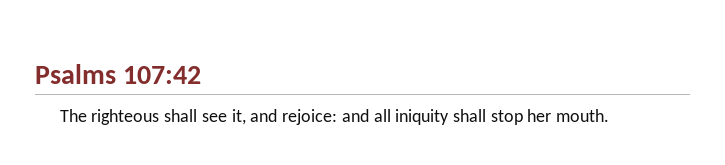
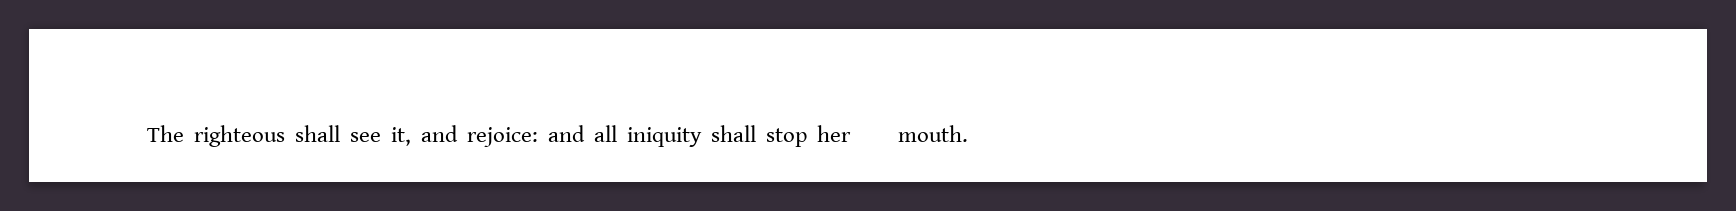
- Psalms 107:42

